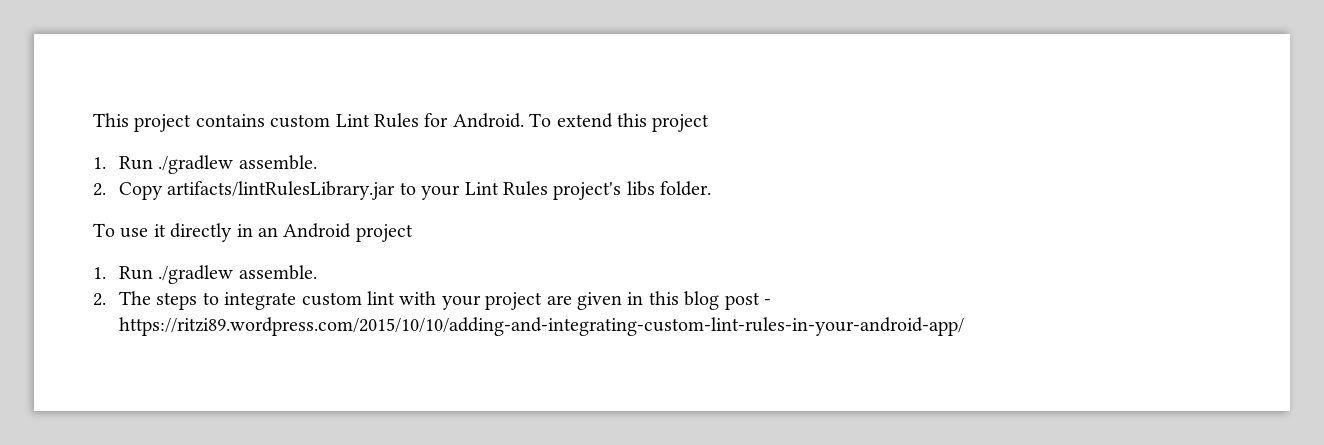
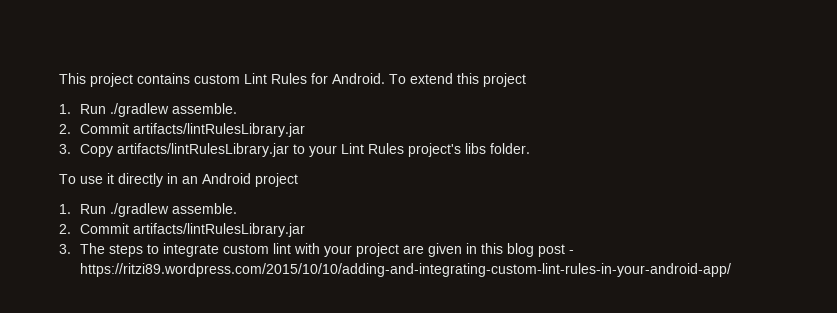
  To extend this project
  1. Run ./gradlew assemble.
- 2. Copy artifacts/lintRulesLibrary.jar to your Lint Rules project's libs folder.
+ 2. Commit artifacts/lintRulesLibrary.jar
+ 3. Copy artifacts/lintRulesLibrary.jar to your Lint Rules project's libs folder.
  To use it directly in an Android project
  1. Run ./gradlew assemble.
- 2. The steps to integrate custom lint with your project are given in this blog post - https://ritzi89.wordpress.com/2015/10/10/adding-and-integrating-custom-lint-rules-in-your-android-app/
+ 2. Commit artifacts/lintRulesLibrary.jar
+ 3. The steps to integrate custom lint with your project are given in this blog post - https://ritzi89.wordpress.com/2015/10/10/adding-and-integrating-custom-lint-rules-in-your-android-app/

